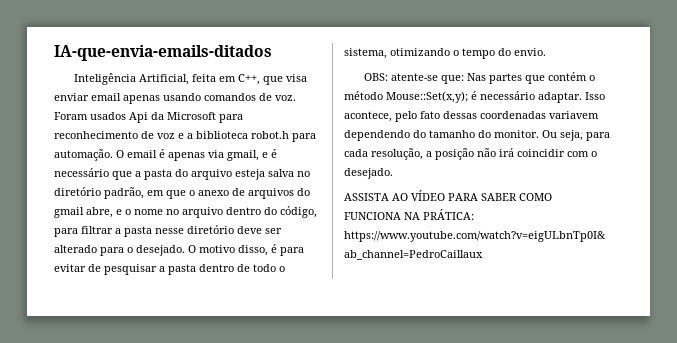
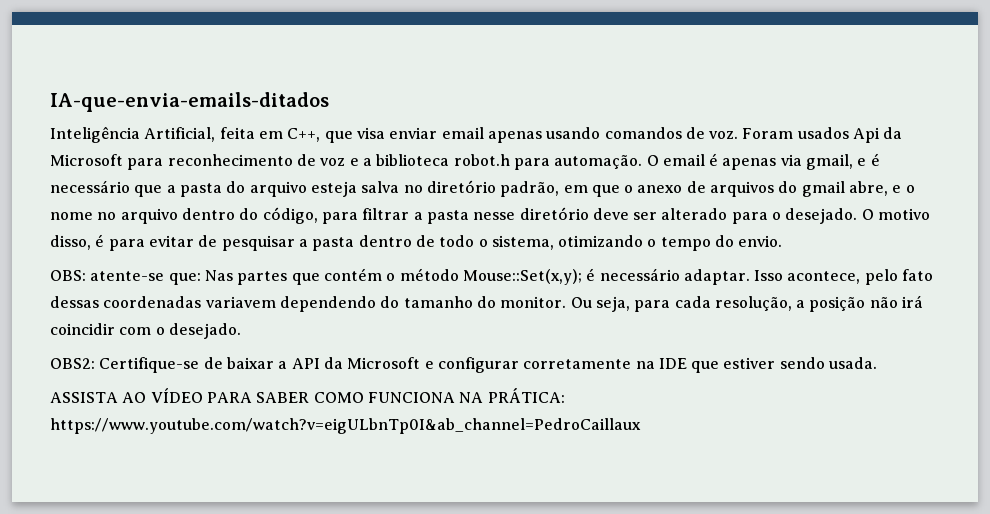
+ OBS2: Certifique-se de baixar a API da Microsoft e configurar corretamente na IDE que estiver sendo usada.

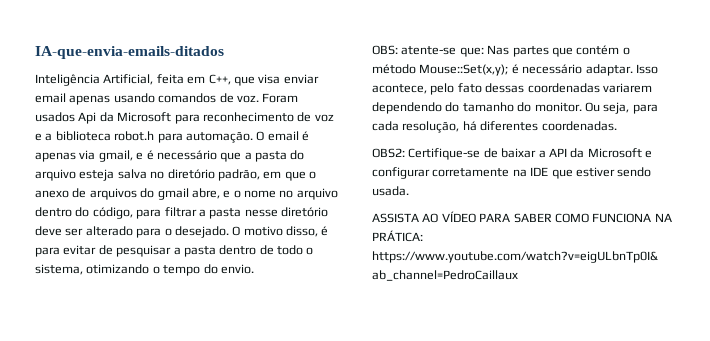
- Isso acontece, pelo fato dessas coordenadas variavem dependendo do tamanho do monitor.
+ Isso acontece, pelo fato dessas coordenadas variarem dependendo do tamanho do monitor.
- Ou seja, para cada resolução, a posição não irá coincidir com o desejado.
+ Ou seja, para cada resolução, há diferentes coordenadas.

